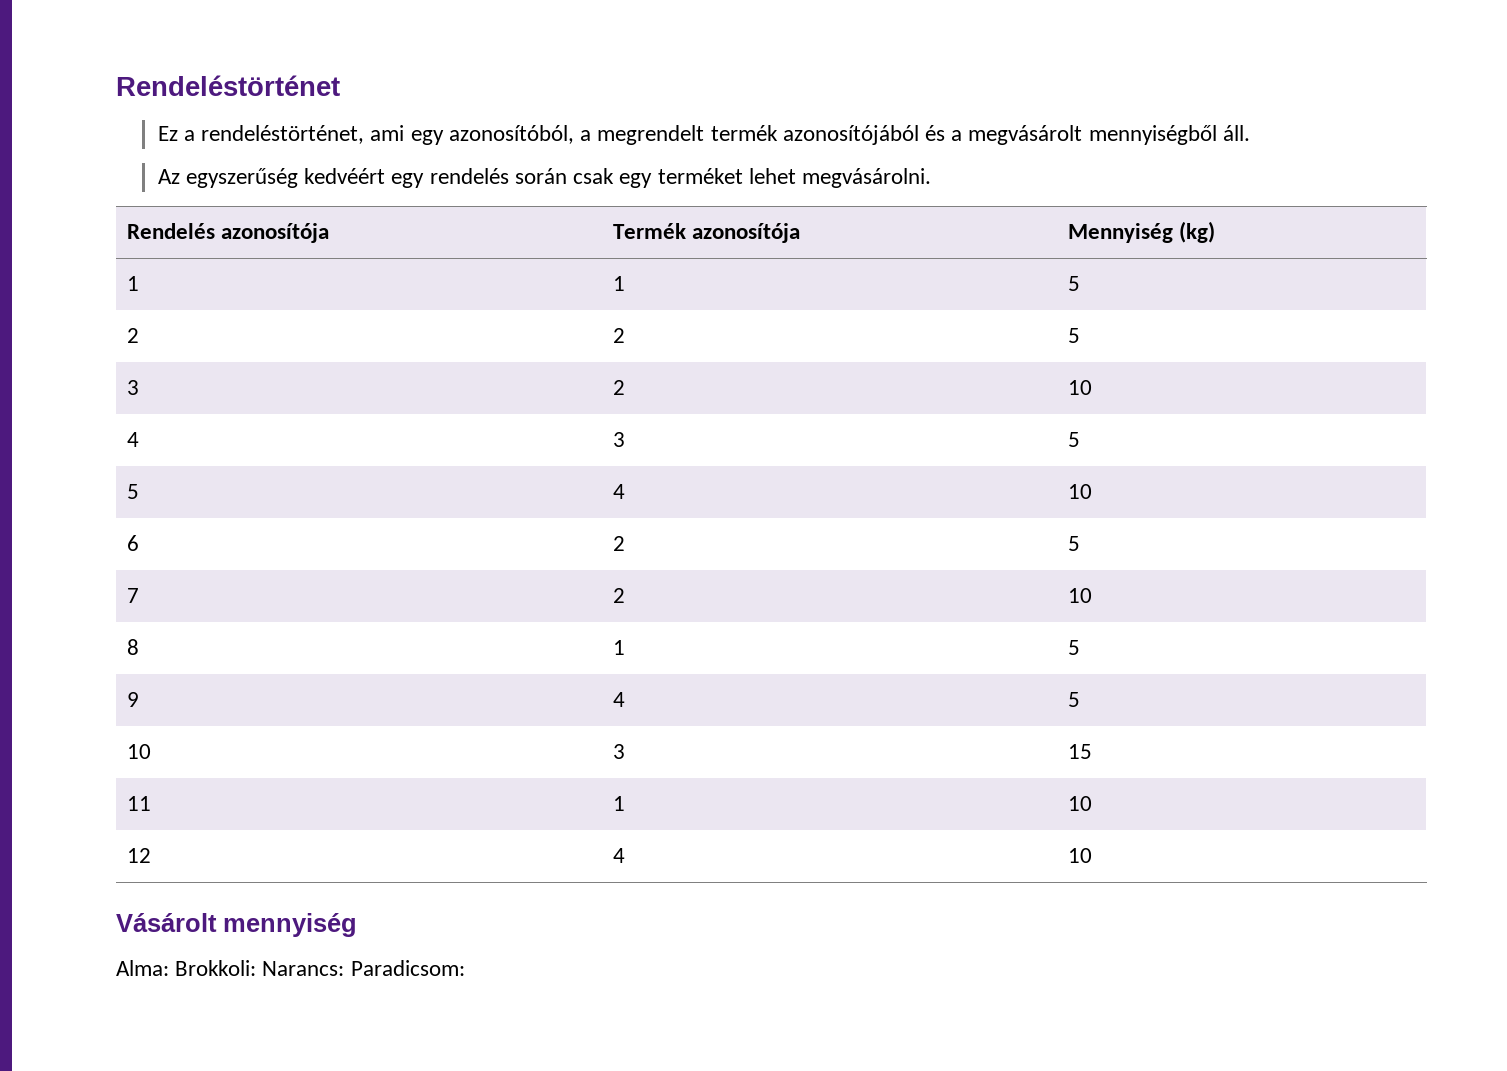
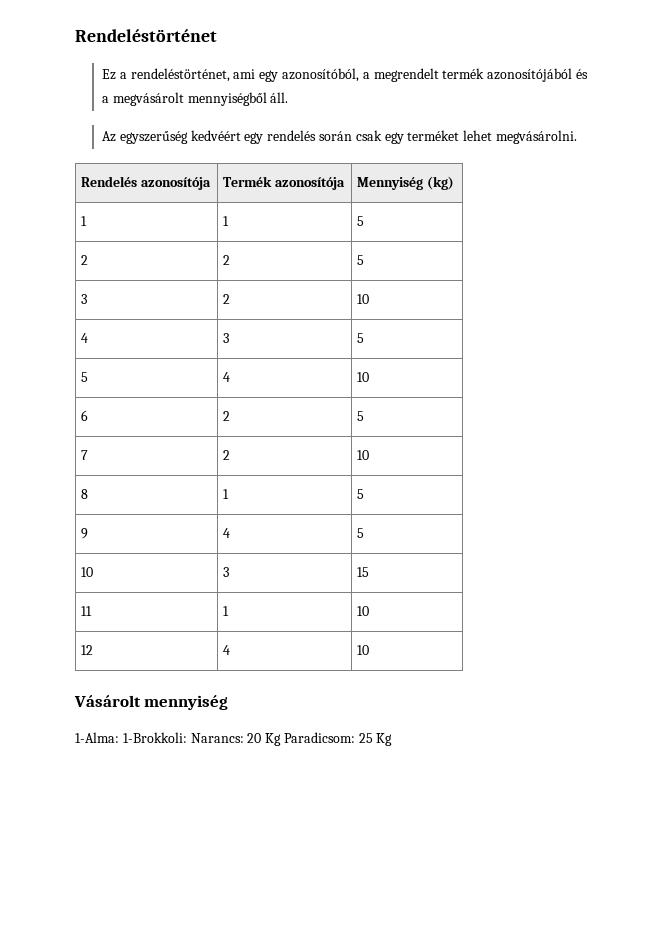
- Alma: Brokkoli: Narancs: Paradicsom:
+ 1-Alma: 1-Brokkoli: Narancs: 20 Kg Paradicsom: 25 Kg

